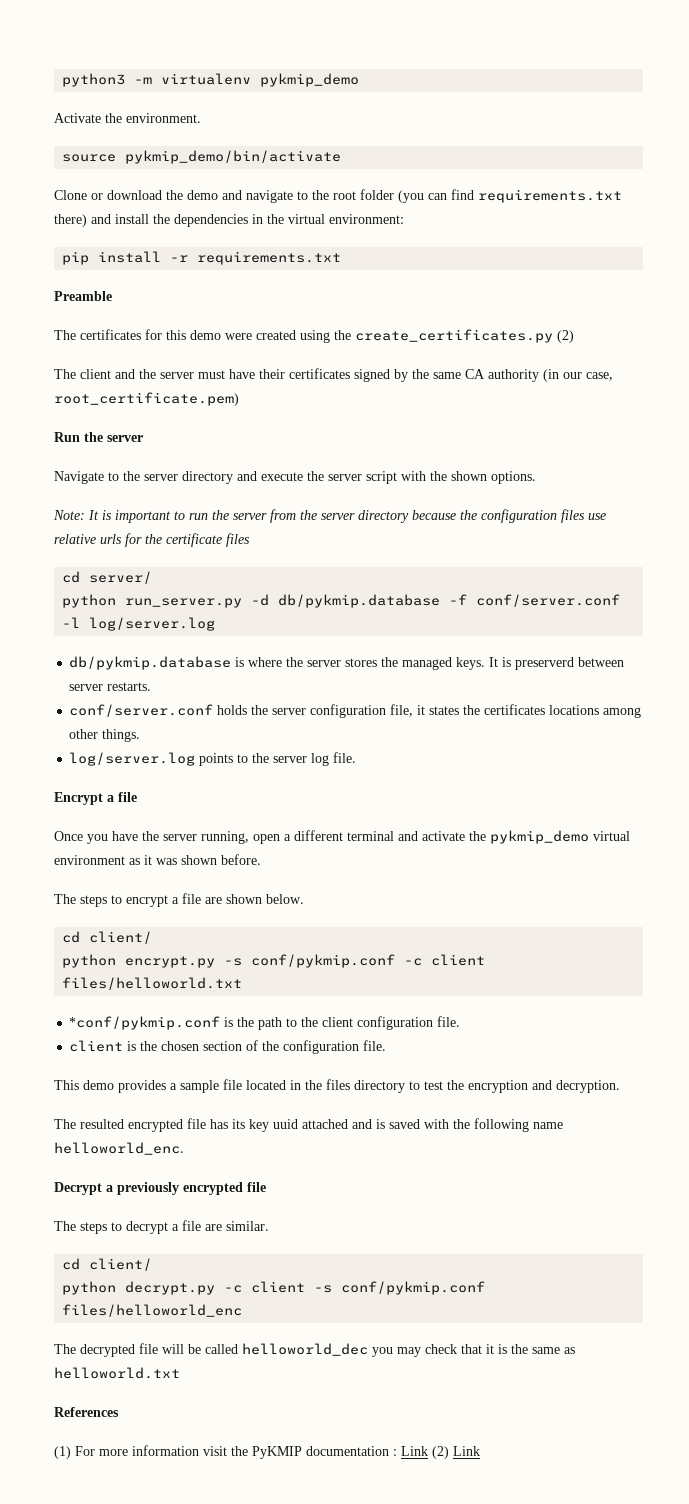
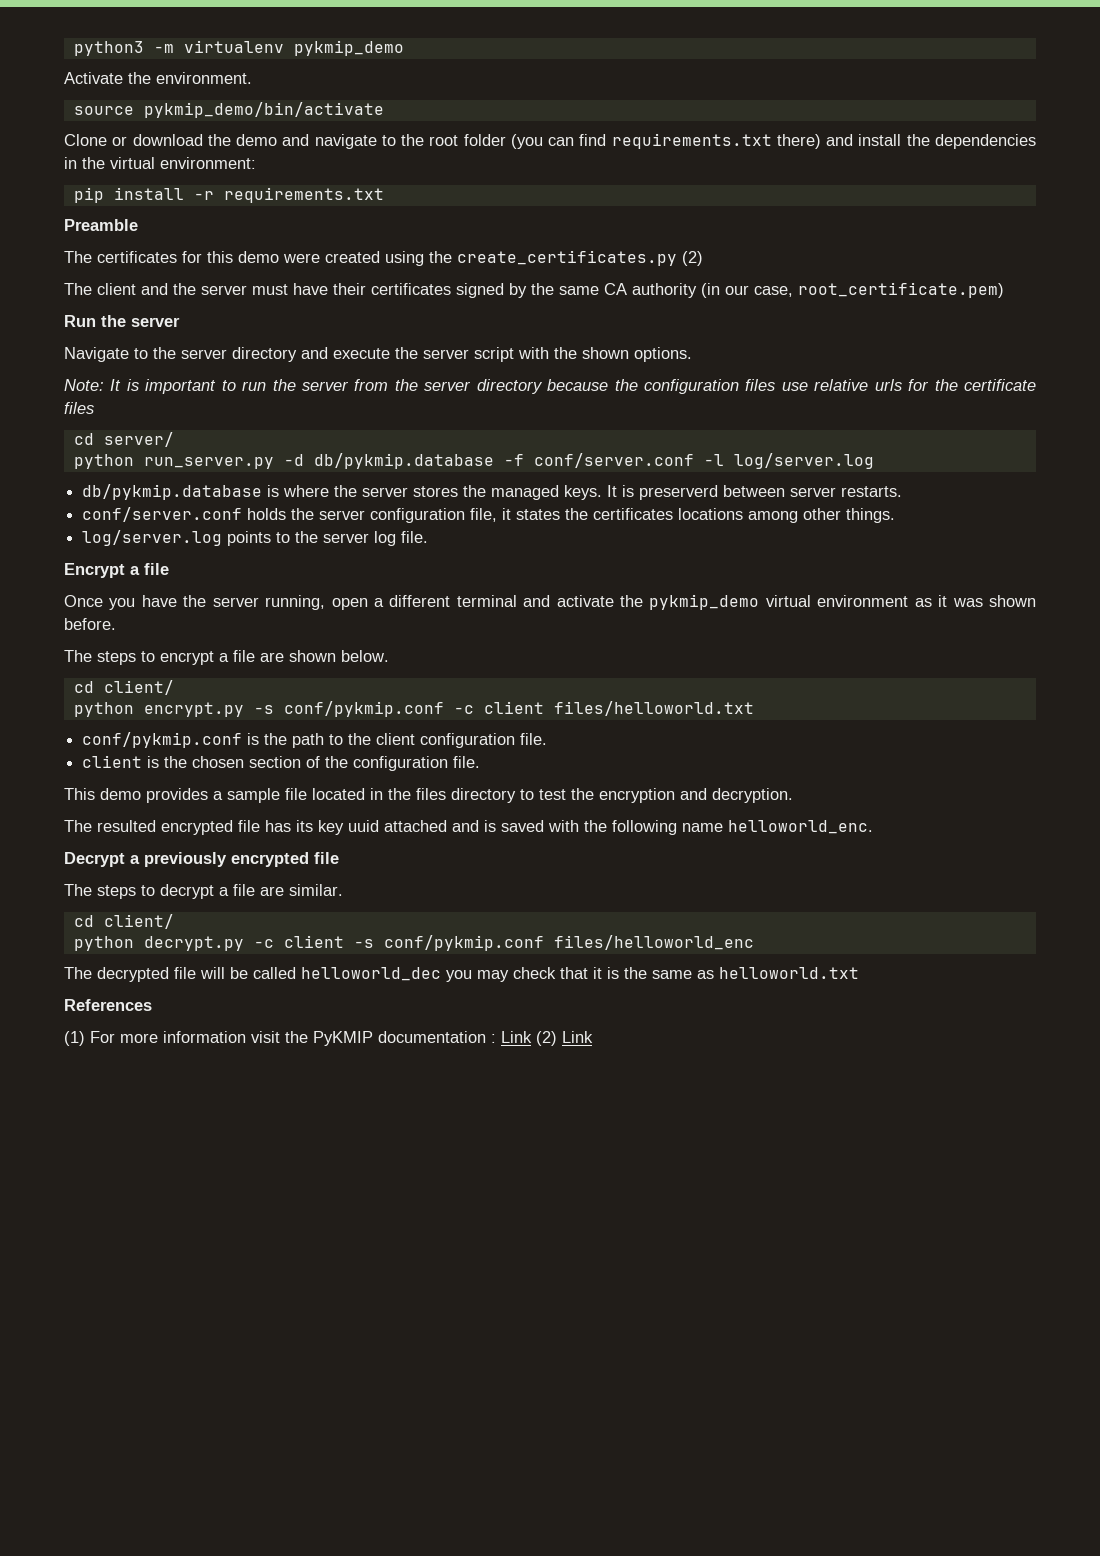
- *conf/pykmip.conf is the path to the client configuration file.
+ conf/pykmip.conf is the path to the client configuration file.

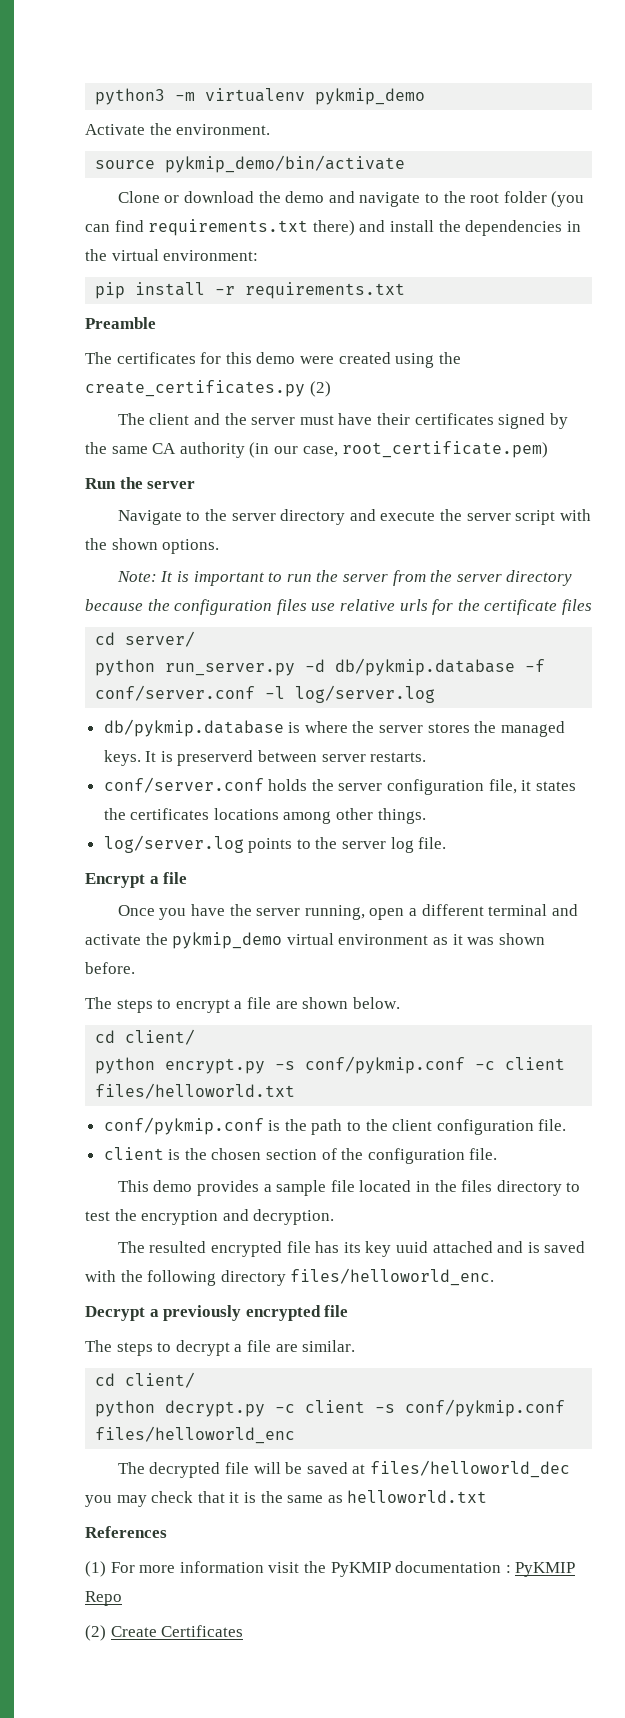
- The resulted encrypted file has its key uuid attached and is saved with the following name helloworld_enc.
+ The resulted encrypted file has its key uuid attached and is saved with the following directory files/helloworld_enc.
- The decrypted file will be called helloworld_dec you may check that it is the same as helloworld.txt
+ The decrypted file will be saved at files/helloworld_dec you may check that it is the same as helloworld.txt
- (1) For more information visit the PyKMIP documentation : Link (2) Link
+ (1) For more information visit the PyKMIP documentation : PyKMIP Repo
+ (2) Create Certificates

